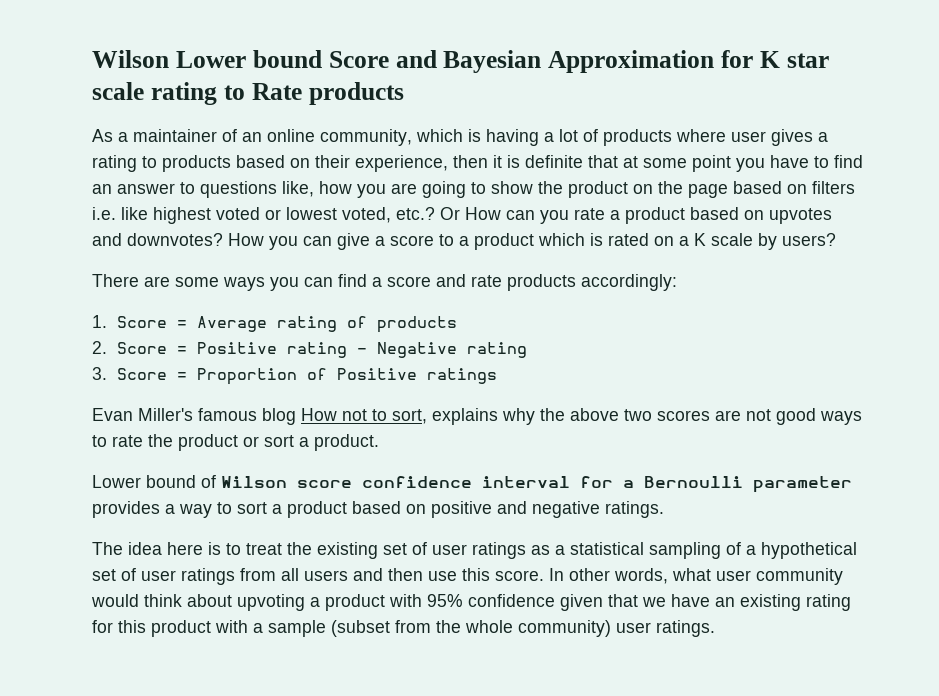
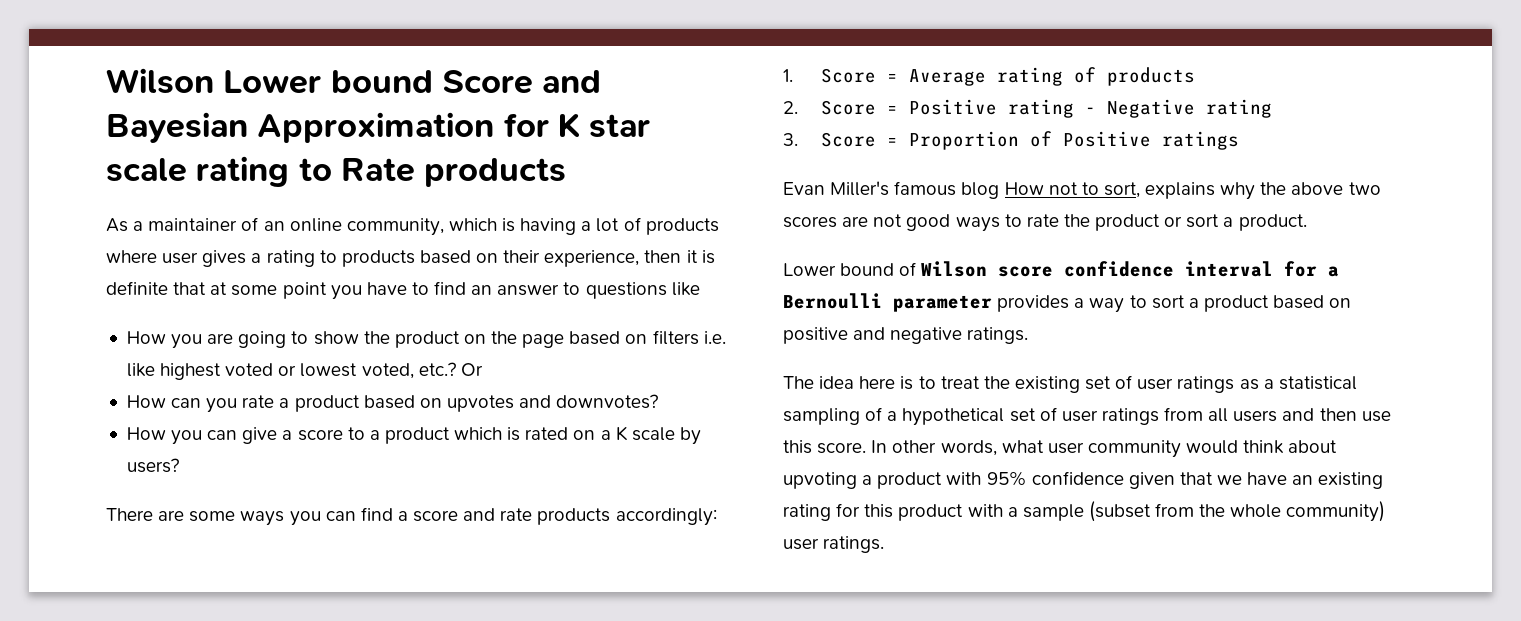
- As a maintainer of an online community, which is having a lot of products where user gives a rating to products based on their experience, then it is definite that at some point you have to find an answer to questions like, how you are going to show the product on the page based on filters i.e. like highest voted or lowest voted, etc.?
+ As a maintainer of an online community, which is having a lot of products where user gives a rating to products based on their experience, then it is definite that at some point you have to find an answer to questions like
+ How you are going to show the product on the page based on filters i.e. like highest voted or lowest voted, etc.?
- Or How can you rate a product based on upvotes and downvotes? How you can give a score to a product which is rated on a K scale by users?
+ Or
+ How can you rate a product based on upvotes and downvotes?
+ How you can give a score to a product which is rated on a K scale by users?

